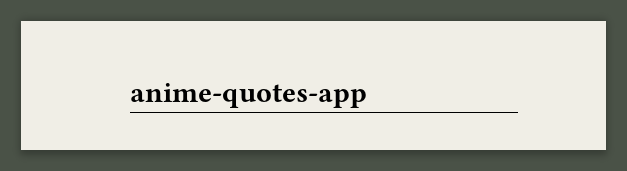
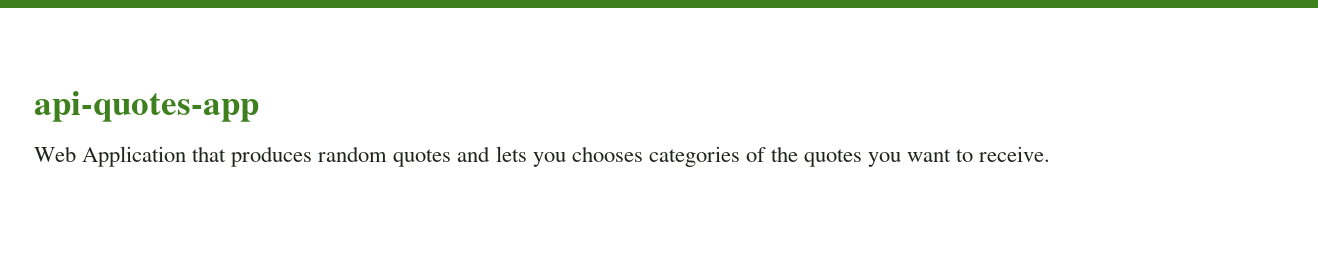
- anime-quotes-app
+ api-quotes-app
+ Web Application that produces random quotes and lets you chooses categories of the quotes you want to receive.

